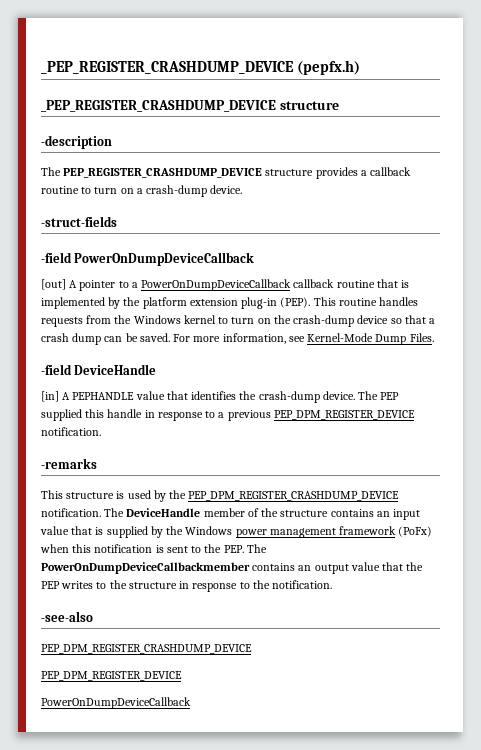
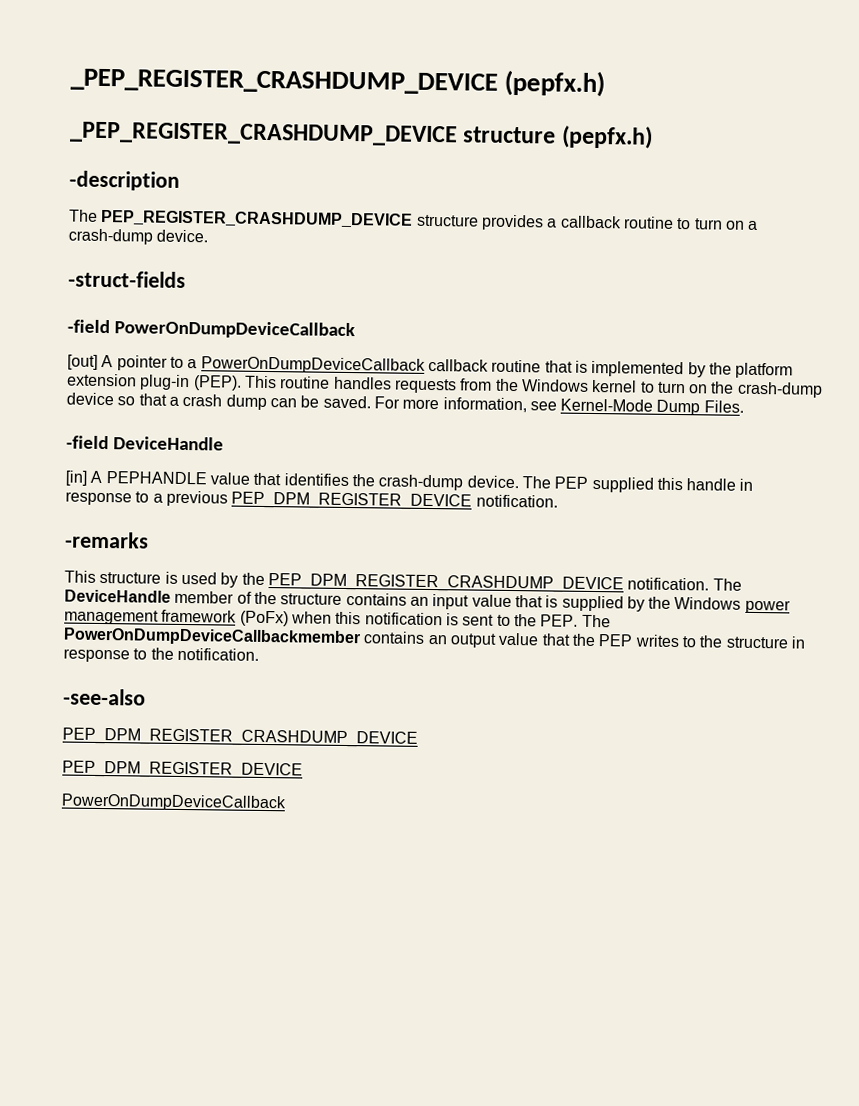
- _PEP_REGISTER_CRASHDUMP_DEVICE structure
+ _PEP_REGISTER_CRASHDUMP_DEVICE structure (pepfx.h)

